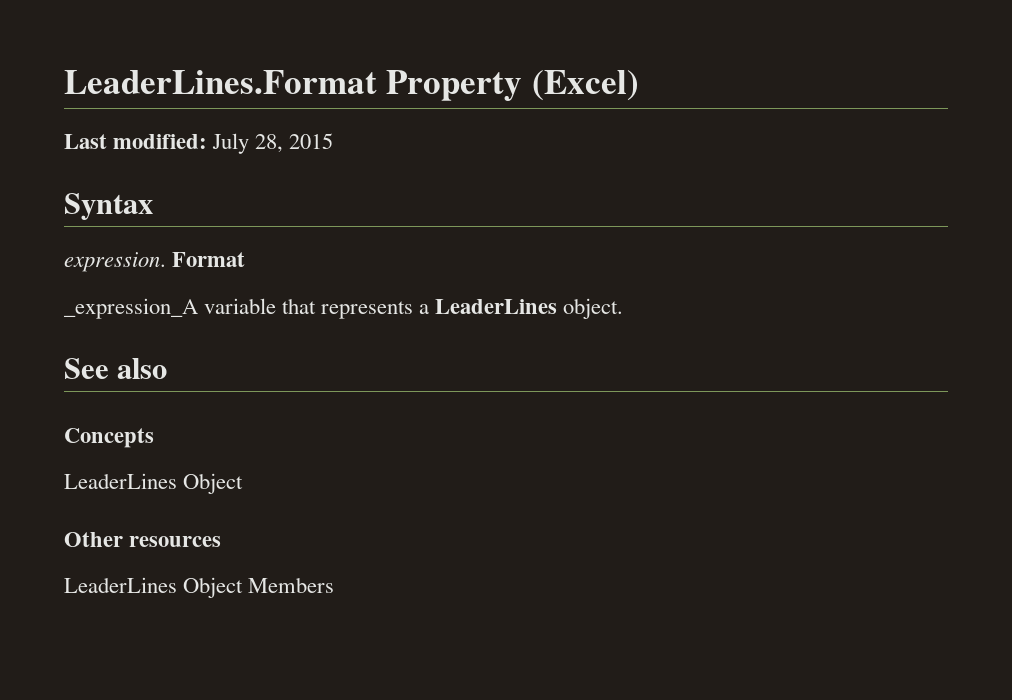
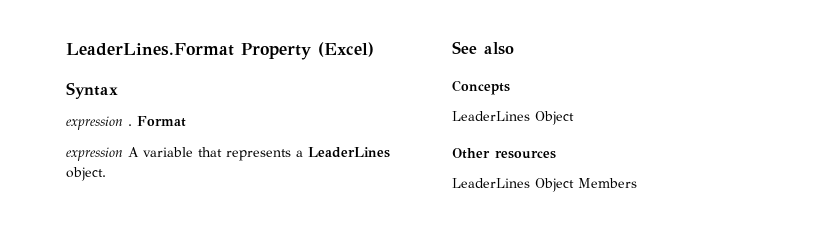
- Last modified: July 28, 2015
- expression.
+ expression .
- _expression_A variable that represents a LeaderLines object.
+ expression A variable that represents a LeaderLines object.

